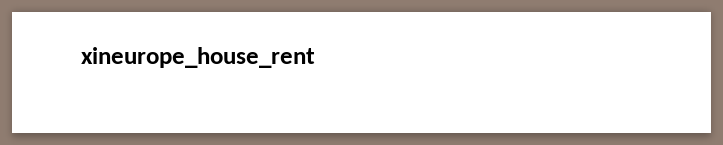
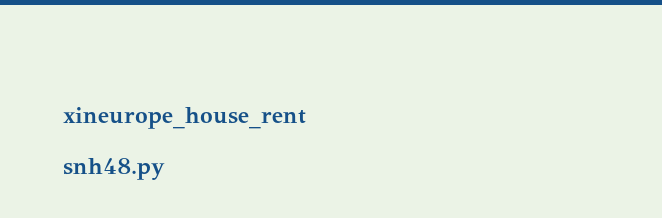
+ snh48.py

